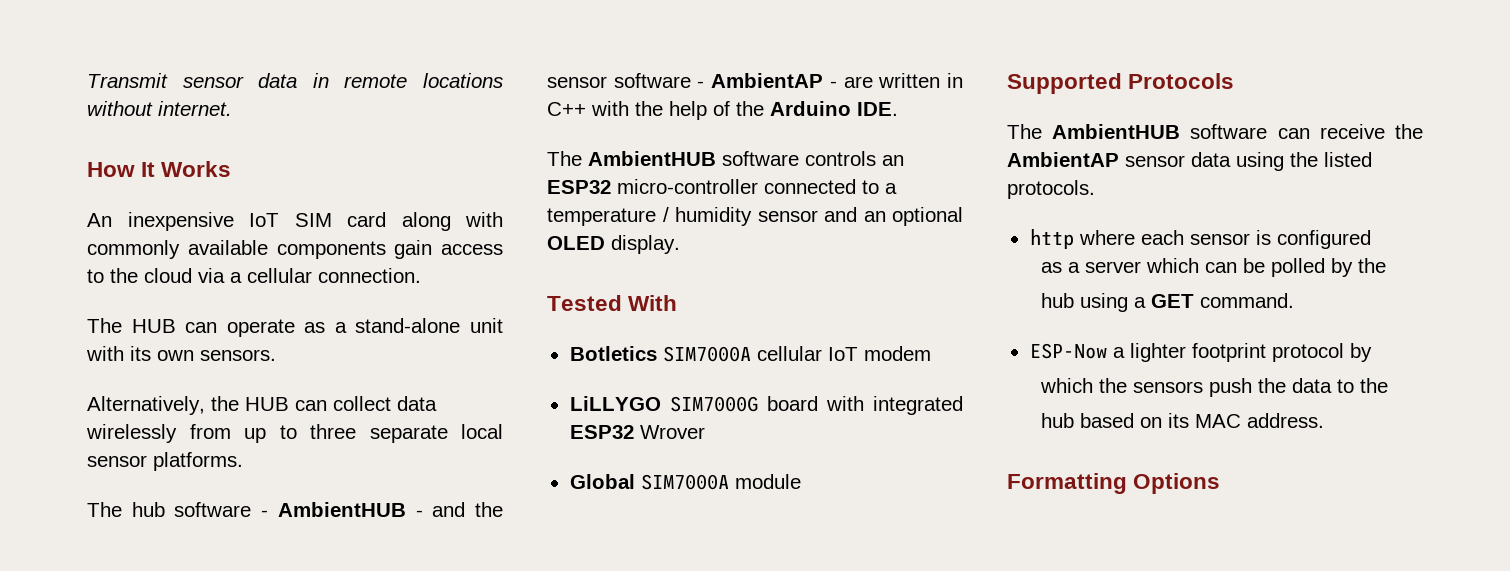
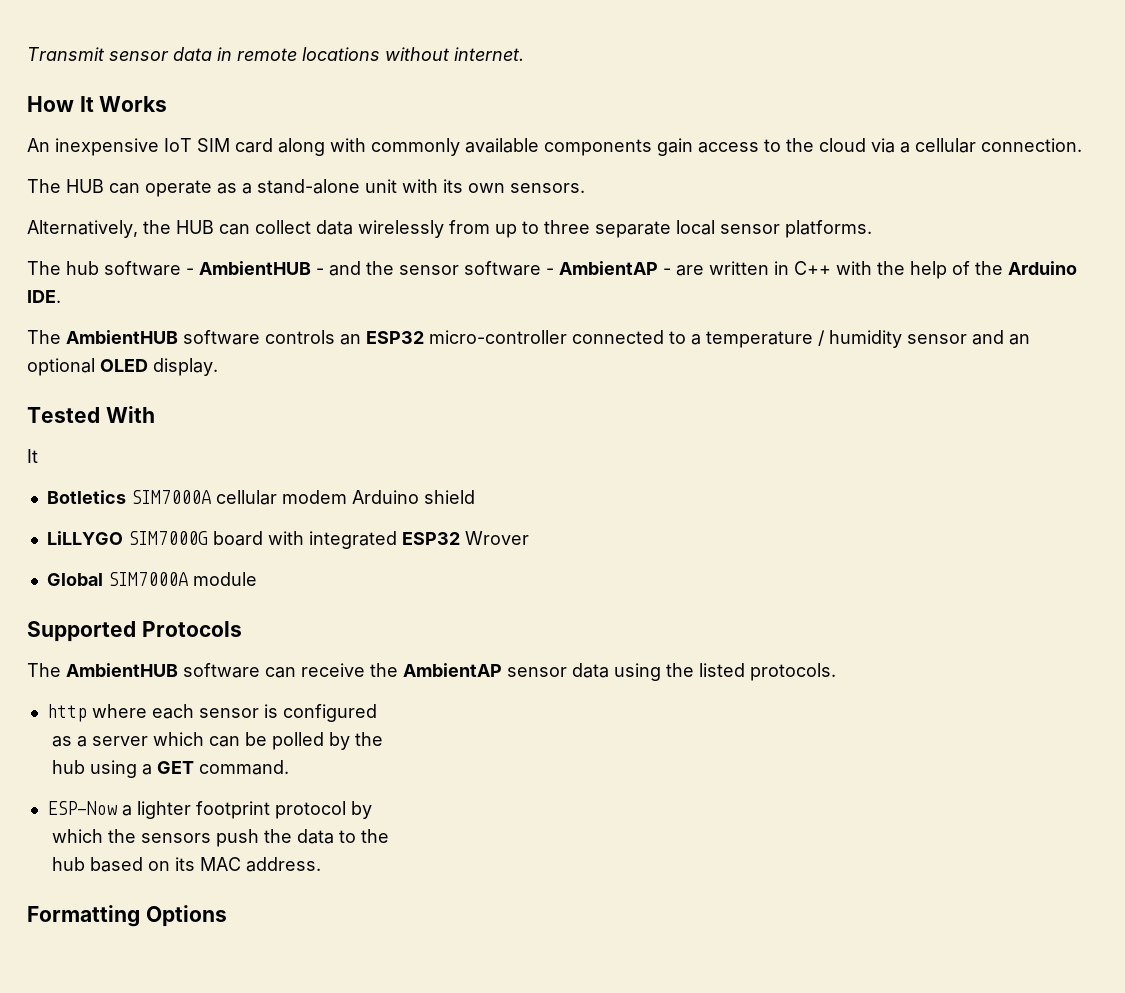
  Tested With
+ It
- Botletics SIM7000A cellular IoT modem
+ Botletics SIM7000A cellular modem Arduino shield

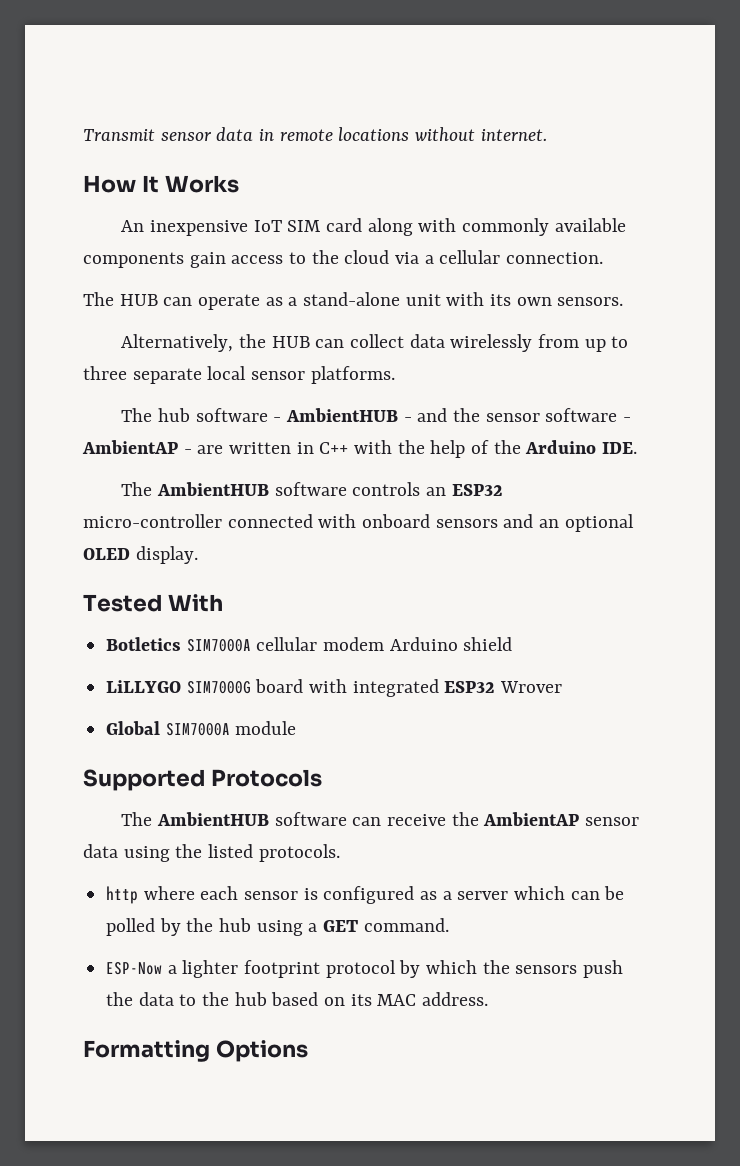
- The AmbientHUB software controls an ESP32 micro-controller connected to a temperature / humidity sensor and an optional OLED display.
+ The AmbientHUB software controls an ESP32 micro-controller connected with onboard sensors and an optional OLED display.
  Tested With
- It
- http where each sensor is configured
- as a server which can be polled by the
- hub using a GET command.
+ http where each sensor is configured as a server which can be polled by the hub using a GET command.
- ESP-Now a lighter footprint protocol by
- which the sensors push the data to the
- hub based on its MAC address.
+ ESP-Now a lighter footprint protocol by which the sensors push the data to the hub based on its MAC address.

